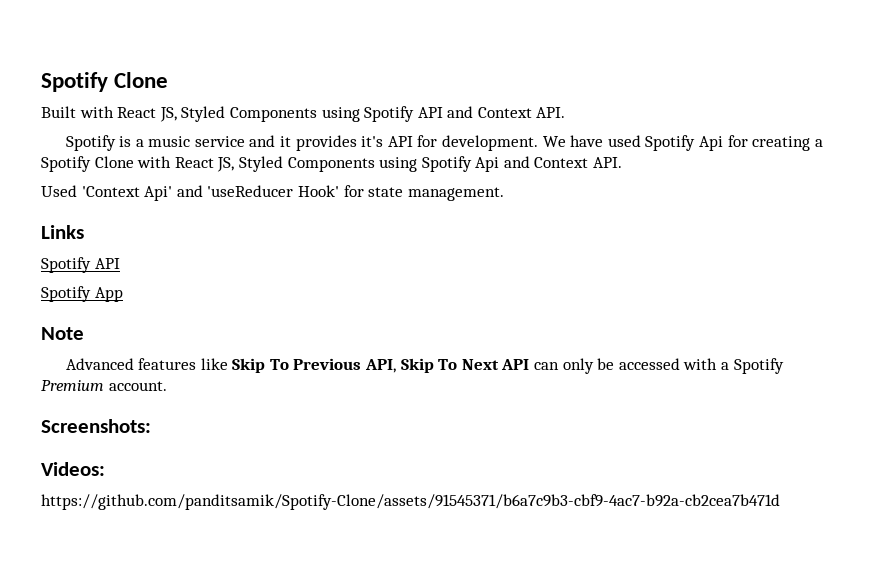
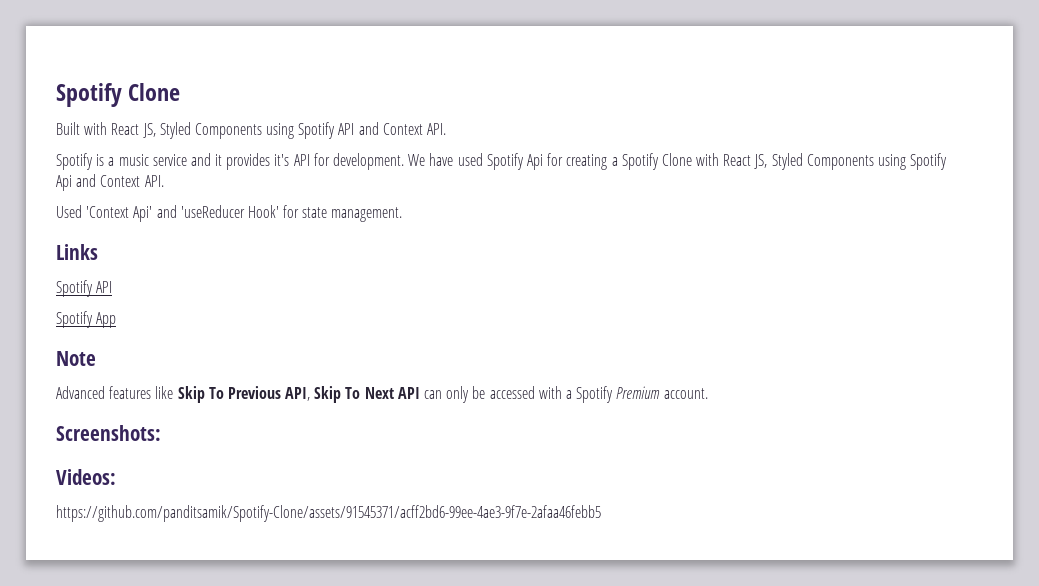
- https://github.com/panditsamik/Spotify-Clone/assets/91545371/b6a7c9b3-cbf9-4ac7-b92a-cb2cea7b471d
+ https://github.com/panditsamik/Spotify-Clone/assets/91545371/acff2bd6-99ee-4ae3-9f7e-2afaa46febb5

